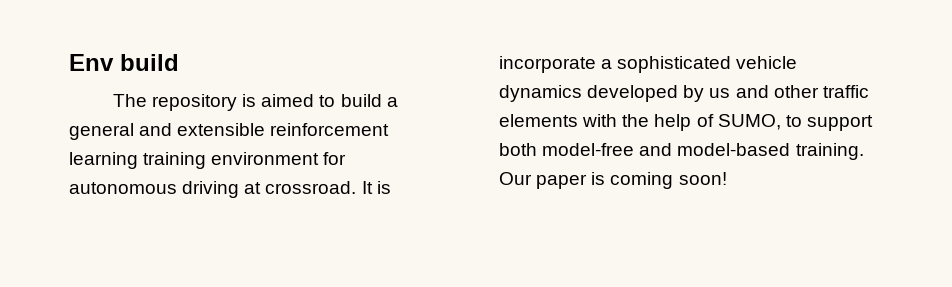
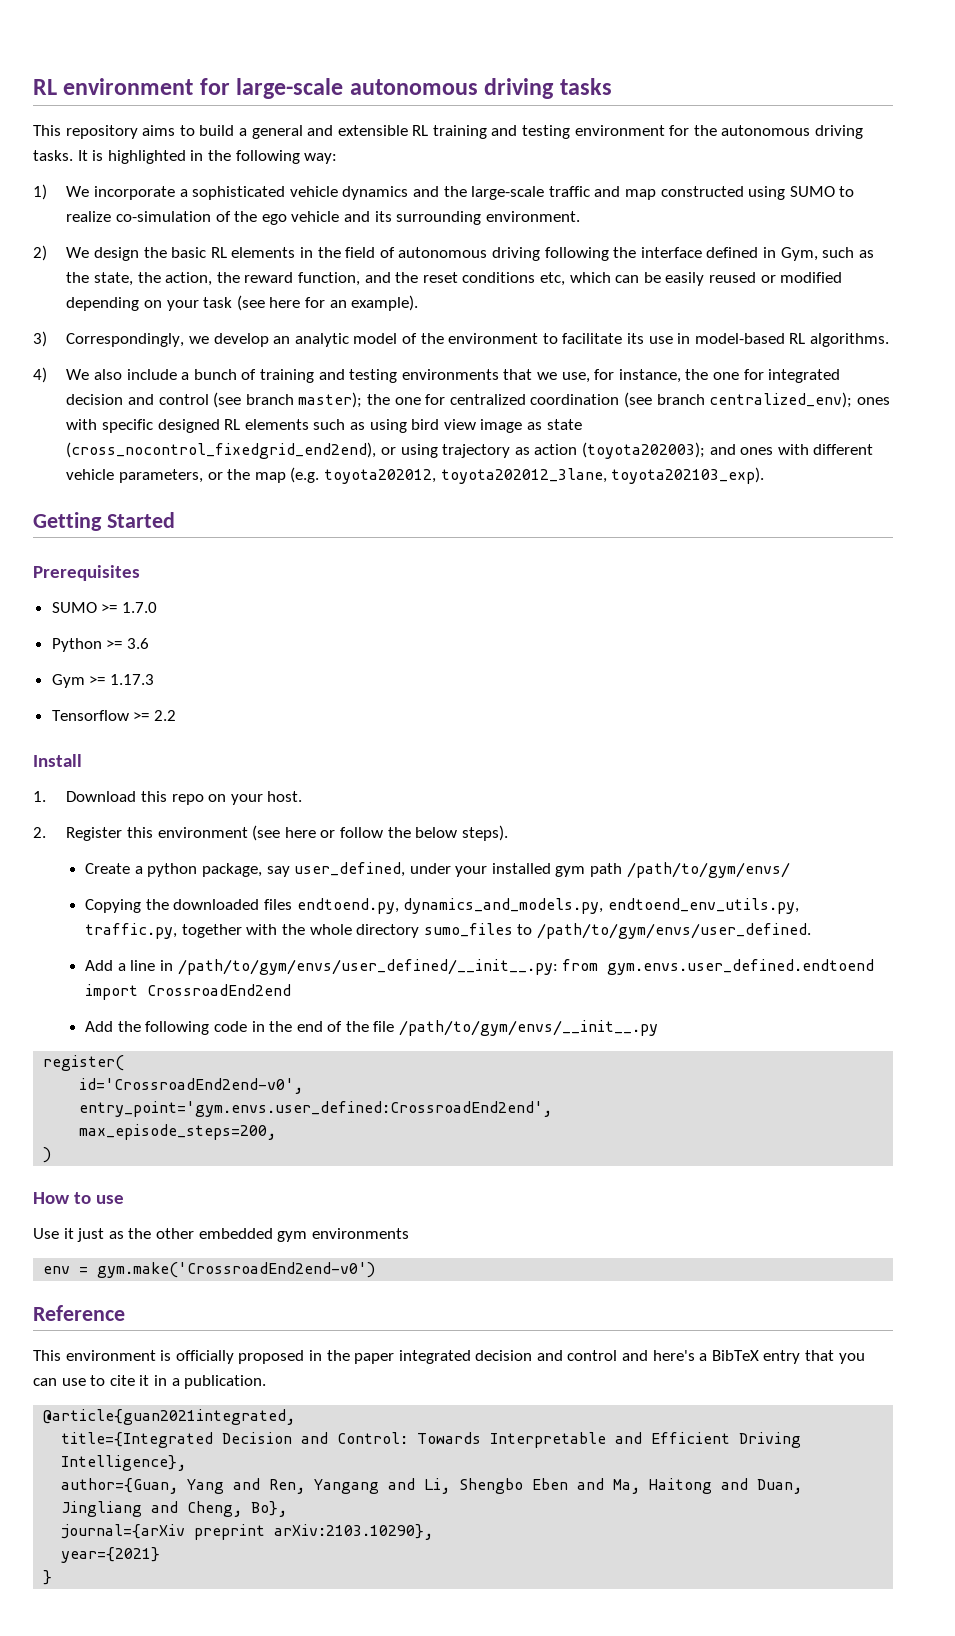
- Env build
- The repository is aimed to build a general and extensible reinforcement learning training environment for autonomous driving at crossroad. It is incorporate a sophisticated vehicle dynamics developed by us and other traffic elements with the help of SUMO, to support both model-free and model-based training. Our paper is coming soon!
+ RL environment for large-scale autonomous driving tasks
+ This repository aims to build a general and extensible RL training and testing environment for the autonomous driving tasks. It is highlighted in the following way:
+ 1) We incorporate a sophisticated vehicle dynamics and the large-scale traffic and map constructed using SUMO to realize co-simulation of the ego vehicle and its surrounding environment.
+ 2) We design the basic RL elements in the field of autonomous driving following the interface defined in Gym, such as the state, the action, the reward function, and the reset conditions etc, which can be easily reused or modified depending on your task (see here for an example).
+ 3) Correspondingly, we develop an analytic model of the environment to facilitate its use in model-based RL algorithms.
+ 4) We also include a bunch of training and testing environments that we use, for instance, the one for integrated decision and control (see branch master); the one for centralized coordination (see branch centralized_env); ones with specific designed RL elements such as using bird view image as state (cross_nocontrol_fixedgrid_end2end), or using trajectory as action (toyota202003); and ones with different vehicle parameters, or the map (e.g. toyota202012, toyota202012_3lane, toyota202103_exp).
+ Getting Started
+ Prerequisites
+ SUMO >= 1.7.0
+ Python >= 3.6
+ Gym >= 1.17.3
+ Tensorflow >= 2.2
+ Install
+ 1. Download this repo on your host.
+ 2. Register this environment (see here or follow the below steps).
+ Create a python package, say user_defined, under your installed gym path /path/to/gym/envs/
+ Copying the downloaded files endtoend.py, dynamics_and_models.py, endtoend_env_utils.py, traffic.py, together with the whole directory sumo_files to /path/to/gym/envs/user_defined.
+ Add a line in /path/to/gym/envs/user_defined/__init__.py: from gym.envs.user_defined.endtoend import CrossroadEnd2end
+ Add the following code in the end of the file /path/to/gym/envs/__init__.py
+ register(
+ id='CrossroadEnd2end-v0',
+ entry_point='gym.envs.user_defined:CrossroadEnd2end',
+ max_episode_steps=200,
+ )
+ How to use
+ Use it just as the other embedded gym environments
+ env = gym.make('CrossroadEnd2end-v0')
+ Reference
+ This environment is officially proposed in the paper integrated decision and control and here's a BibTeX entry that you can use to cite it in a publication.
+ @article{guan2021integrated,
+ title={Integrated Decision and Control: Towards Interpretable and Efficient Driving Intelligence},
+ author={Guan, Yang and Ren, Yangang and Li, Shengbo Eben and Ma, Haitong and Duan, Jingliang and Cheng, Bo},
+ journal={arXiv preprint arXiv:2103.10290},
+ year={2021}
+ }

